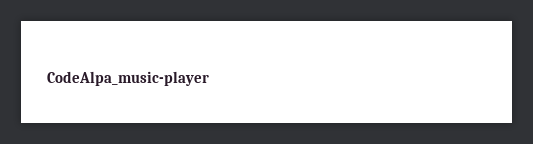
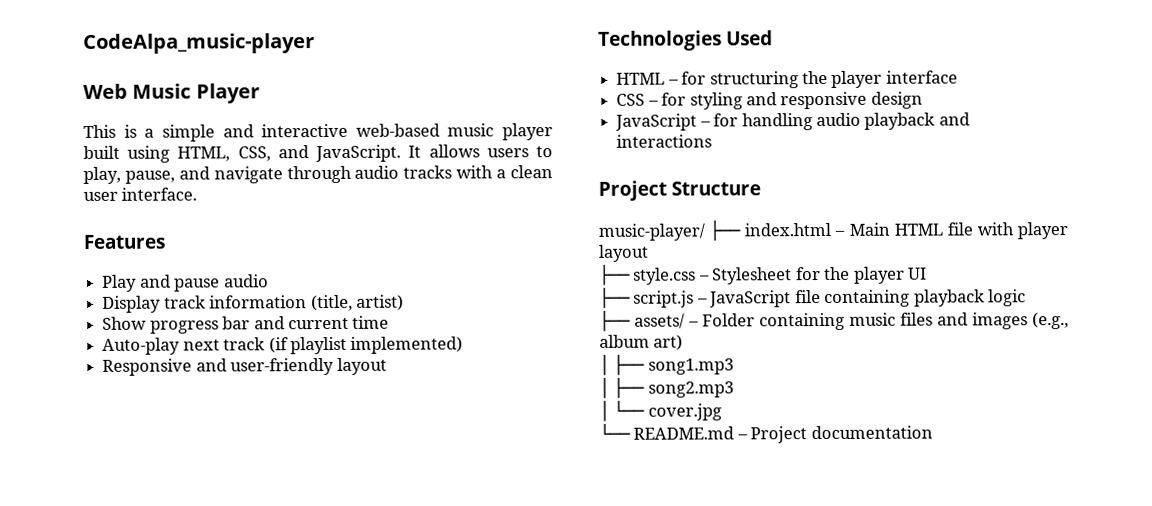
+ Web Music Player
+ This is a simple and interactive web-based music player built using HTML, CSS, and JavaScript. It allows users to play, pause, and navigate through audio tracks with a clean user interface.
+ Features
+ Play and pause audio
+ Display track information (title, artist)
+ Show progress bar and current time
+ Auto-play next track (if playlist implemented)
+ Responsive and user-friendly layout
+ Technologies Used
+ HTML – for structuring the player interface
+ CSS – for styling and responsive design
+ JavaScript – for handling audio playback and interactions
+ Project Structure
+ music-player/ ├── index.html – Main HTML file with player layout
+ ├── style.css – Stylesheet for the player UI
+ ├── script.js – JavaScript file containing playback logic
+ ├── assets/ – Folder containing music files and images (e.g., album art)
+ │ ├── song1.mp3
+ │ ├── song2.mp3
+ │ └── cover.jpg
+ └── README.md – Project documentation

